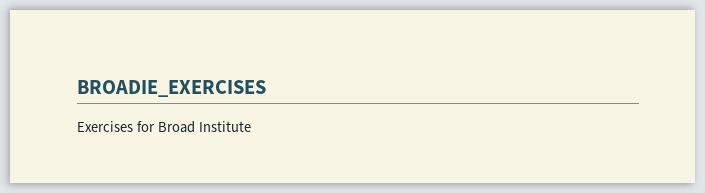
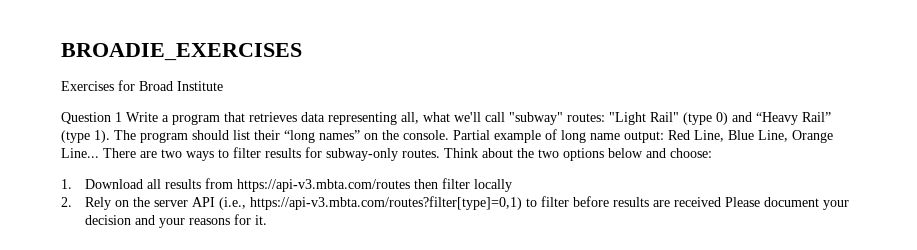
+ Question 1 Write a program that retrieves data representing all, what we'll call "subway" routes: "Light Rail" (type 0) and “Heavy Rail” (type 1). The program should list their “long names” on the console. Partial example of long name output: Red Line, Blue Line, Orange Line... There are two ways to filter results for subway-only routes. Think about the two options below and choose:
+ 1. Download all results from https://api-v3.mbta.com/routes then filter locally
+ 2. Rely on the server API (i.e., https://api-v3.mbta.com/routes?filter[type]=0,1) to filter before results are received Please document your decision and your reasons for it.

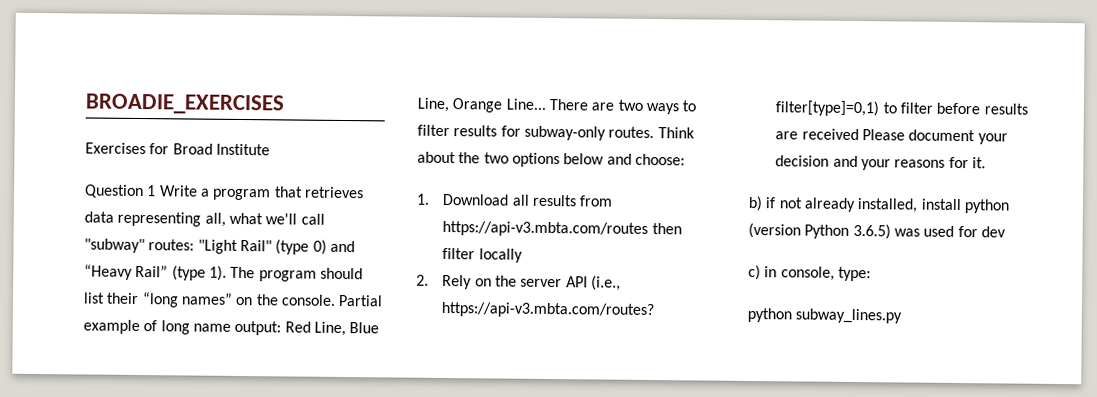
+ b) if not already installed, install python (version Python 3.6.5) was used for dev
+ c) in console, type:
+ python subway_lines.py

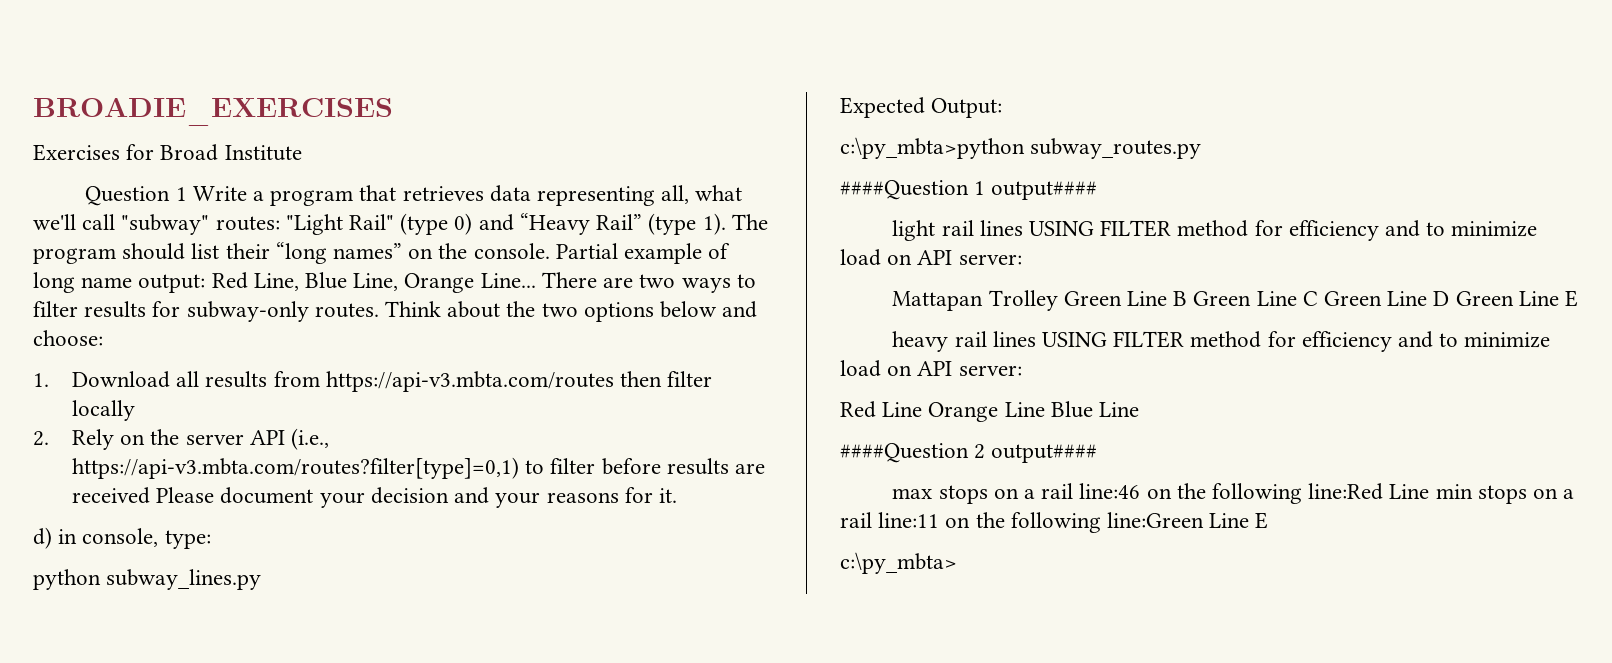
- b) if not already installed, install python (version Python 3.6.5) was used for dev
- c) in console, type:
+ d) in console, type:
+ Expected Output:
+ c:\py_mbta>python subway_routes.py
+ ####Question 1 output####
+ light rail lines USING FILTER method for efficiency and to minimize load on API server:
+ Mattapan Trolley Green Line B Green Line C Green Line D Green Line E
+ heavy rail lines USING FILTER method for efficiency and to minimize load on API server:
+ Red Line Orange Line Blue Line
+ ####Question 2 output####
+ max stops on a rail line:46 on the following line:Red Line min stops on a rail line:11 on the following line:Green Line E
+ c:\py_mbta>

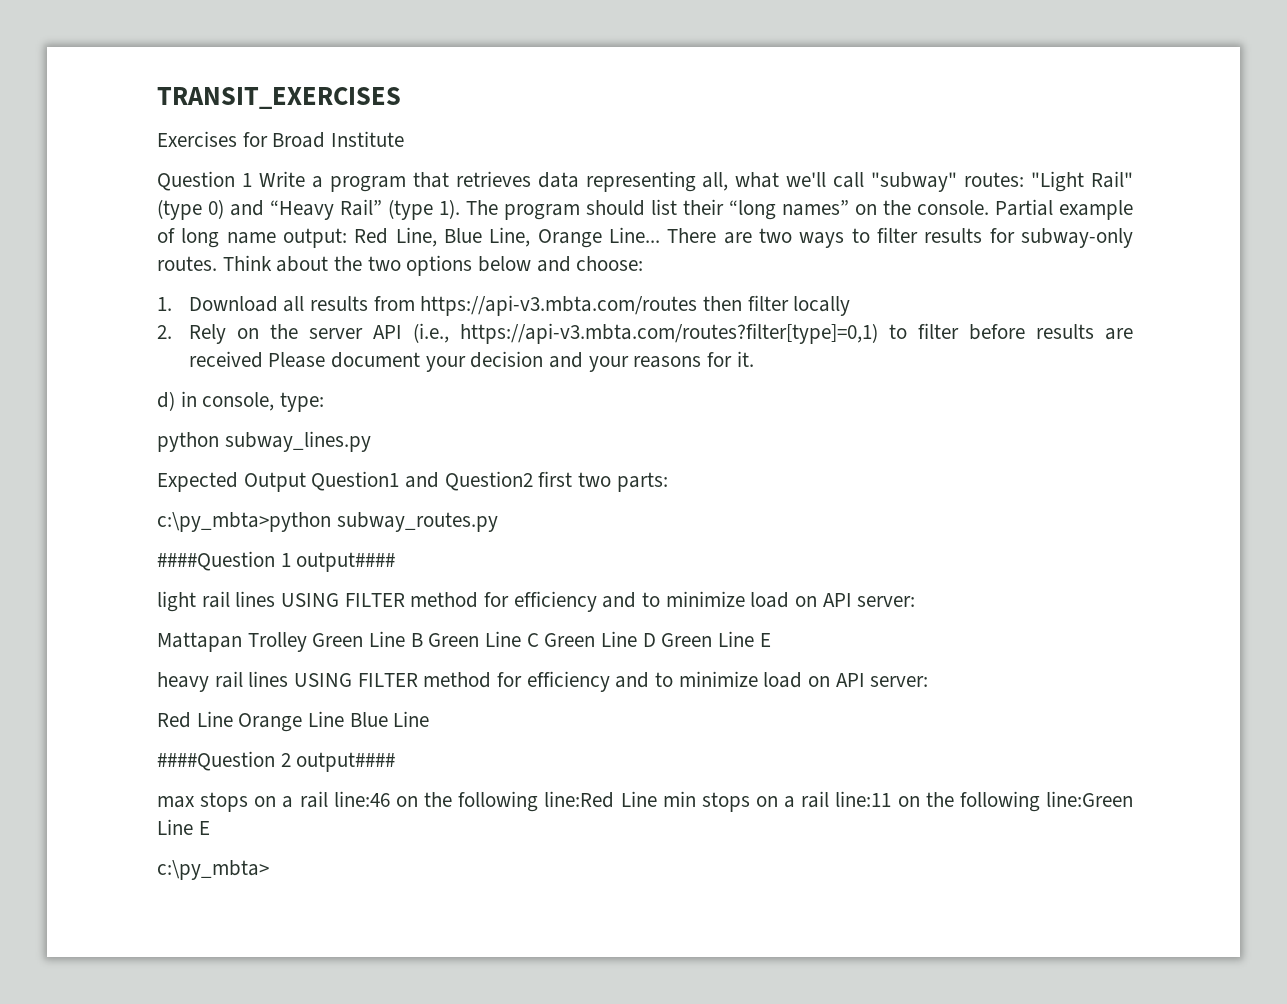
- BROADIE_EXERCISES
+ TRANSIT_EXERCISES
- Expected Output:
+ Expected Output Question1 and Question2 first two parts:

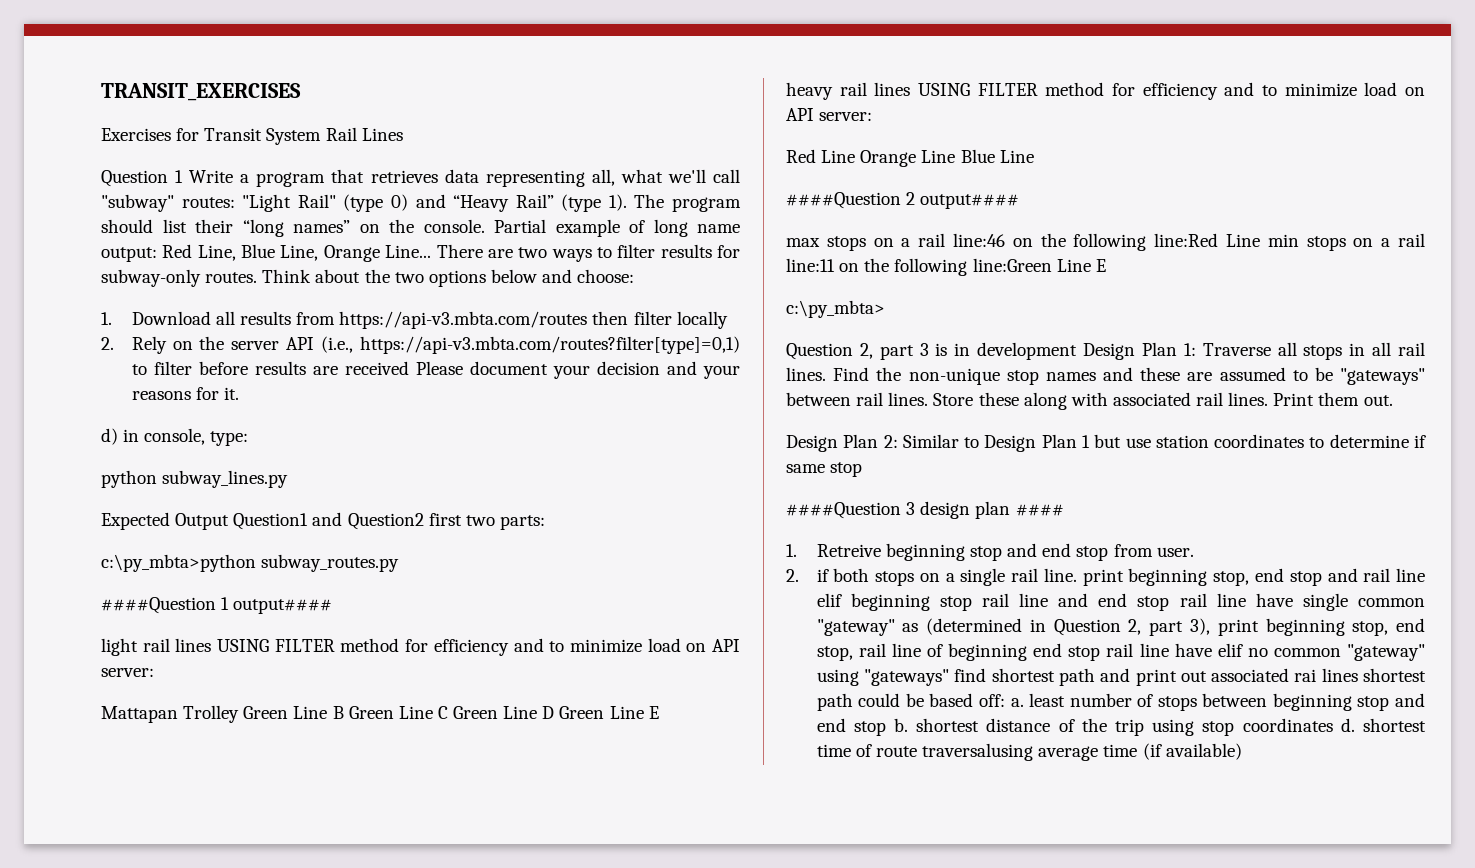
- Exercises for Broad Institute
+ Exercises for Transit System Rail Lines
+ Question 2, part 3 is in development Design Plan 1: Traverse all stops in all rail lines. Find the non-unique stop names and these are assumed to be "gateways" between rail lines. Store these along with associated rail lines. Print them out.
+ Design Plan 2: Similar to Design Plan 1 but use station coordinates to determine if same stop
+ ####Question 3 design plan ####
+ 1. Retreive beginning stop and end stop from user.
+ 2. if both stops on a single rail line. print beginning stop, end stop and rail line elif beginning stop rail line and end stop rail line have single common "gateway" as (determined in Question 2, part 3), print beginning stop, end stop, rail line of beginning end stop rail line have elif no common "gateway" using "gateways" find shortest path and print out associated rai lines shortest path could be based off: a. least number of stops between beginning stop and end stop b. shortest distance of the trip using stop coordinates d. shortest time of route traversalusing average time (if available)

